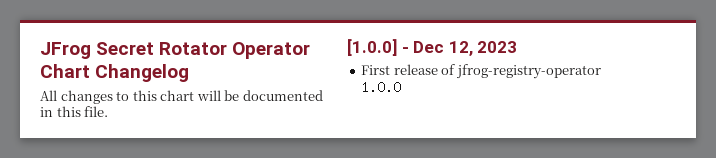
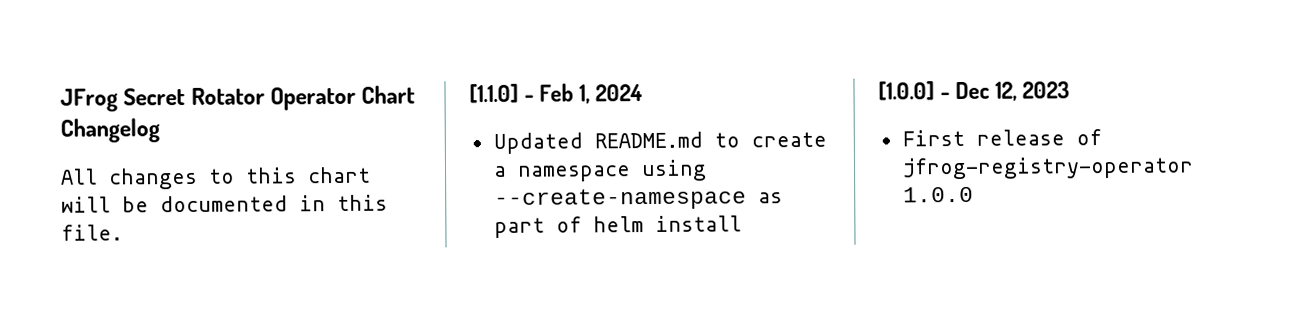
+ [1.1.0] - Feb 1, 2024
+ Updated README.md to create a namespace using --create-namespace as part of helm install

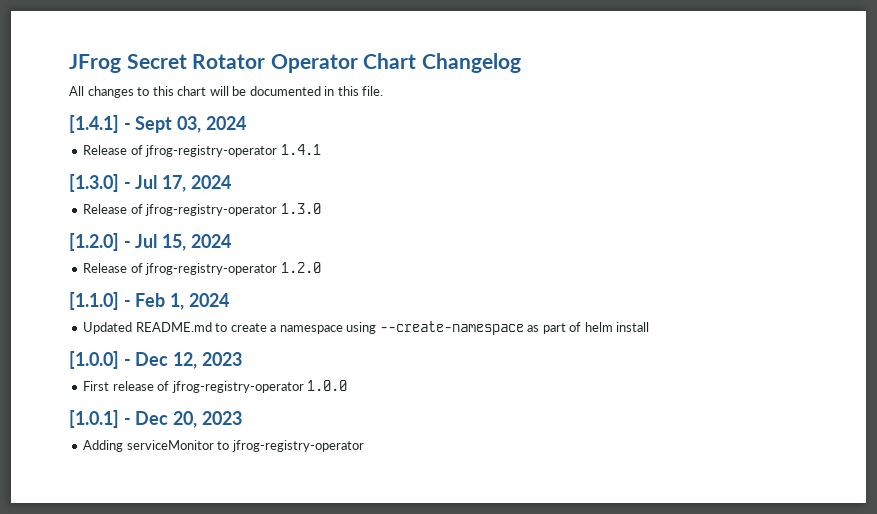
+ [1.4.1] - Sept 03, 2024
+ Release of jfrog-registry-operator 1.4.1
+ [1.3.0] - Jul 17, 2024
+ Release of jfrog-registry-operator 1.3.0
+ [1.2.0] - Jul 15, 2024
+ Release of jfrog-registry-operator 1.2.0
+ [1.0.1] - Dec 20, 2023
+ Adding serviceMonitor to jfrog-registry-operator

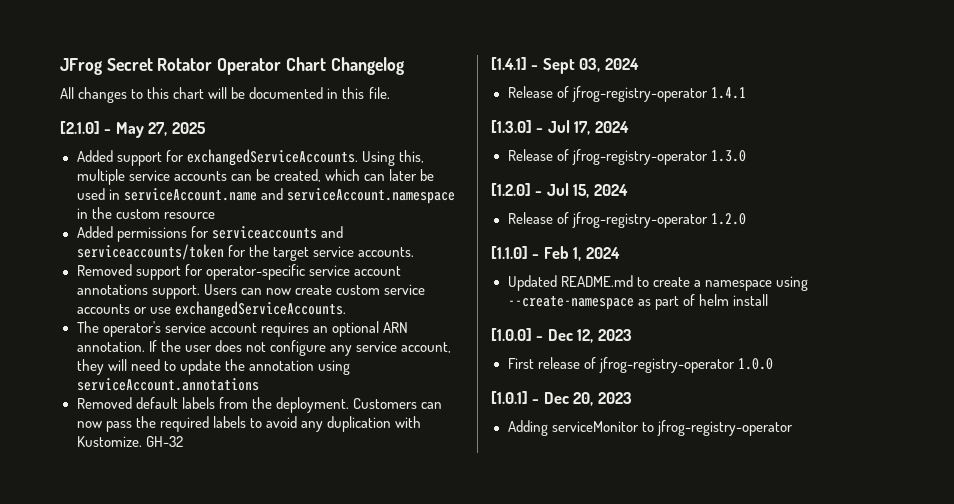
+ [2.1.0] - May 27, 2025
+ Added support for exchangedServiceAccounts. Using this, multiple service accounts can be created, which can later be used in serviceAccount.name and serviceAccount.namespace in the custom resource
+ Added permissions for serviceaccounts and serviceaccounts/token for the target service accounts.
+ Removed support for operator-specific service account annotations support. Users can now create custom service accounts or use exchangedServiceAccounts.
+ The operator's service account requires an optional ARN annotation. If the user does not configure any service account, they will need to update the annotation using serviceAccount.annotations
+ Removed default labels from the deployment. Customers can now pass the required labels to avoid any duplication with Kustomize. GH-32

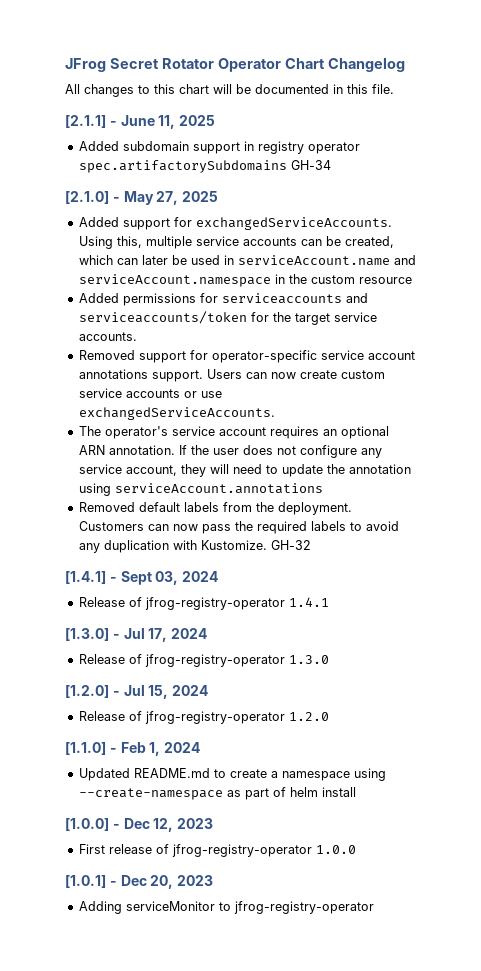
+ [2.1.1] - June 11, 2025
+ Added subdomain support in registry operator spec.artifactorySubdomains GH-34

